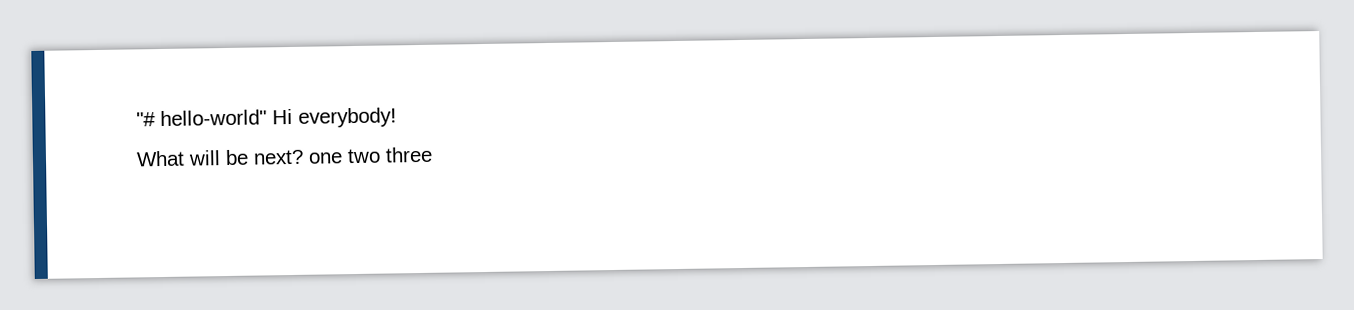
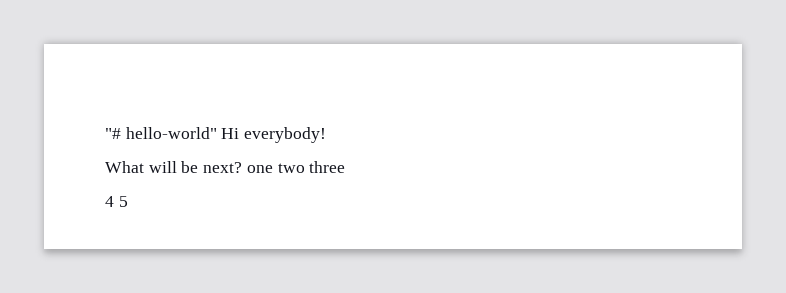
+ 4 5

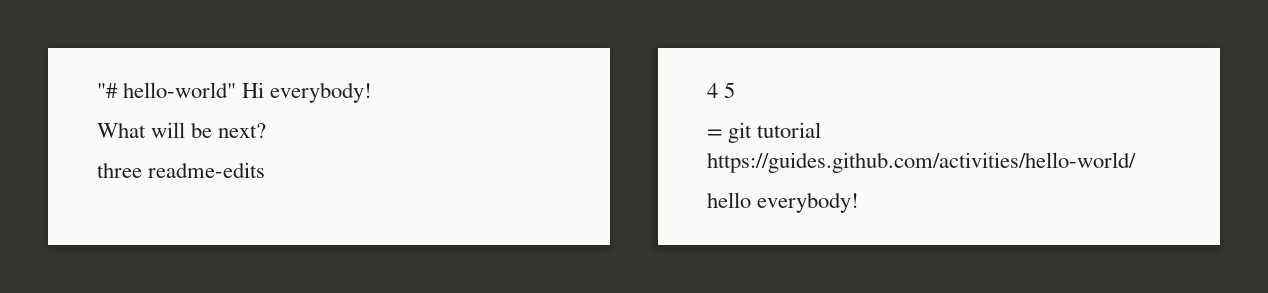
- What will be next? one two three
+ What will be next?
+ three readme-edits
+ = git tutorial https://guides.github.com/activities/hello-world/
+ hello everybody!

